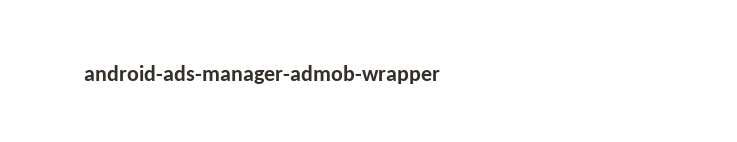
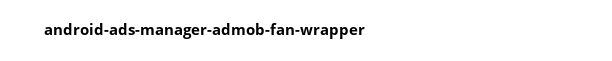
- android-ads-manager-admob-wrapper
+ android-ads-manager-admob-fan-wrapper

